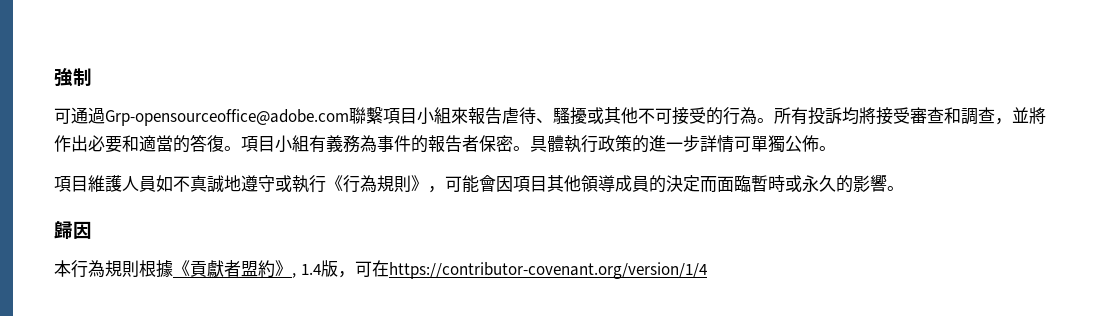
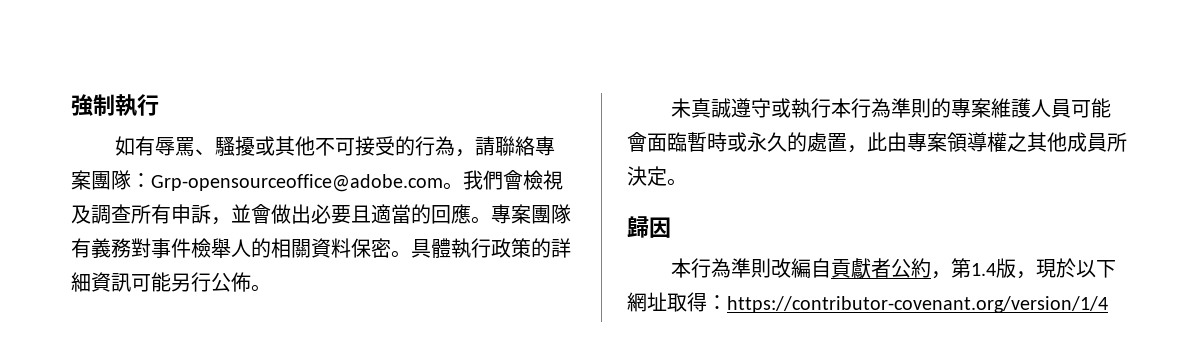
- 強制
- 可通過Grp-opensourceoffice@adobe.com聯繫項目小組來報告虐待、騷擾或其他不可接受的行為。所有投訴均將接受審查和調查，並將作出必要和適當的答復。項目小組有義務為事件的報告者保密。
+ 強制執行
+ 如有辱罵、騷擾或其他不可接受的行為，請聯絡專案團隊：Grp-opensourceoffice@adobe.com。我們會檢視及調查所有申訴，並會做出必要且適當的回應。專案團隊有義務對事件檢舉人的相關資料保密。
- 具體執行政策的進一步詳情可單獨公佈。
- 項目維護人員如不真誠地遵守或執行《行為規則》，可能會因項目其他領導成員的決定而面臨暫時或永久的影響。
+ 具體執行政策的詳細資訊可能另行公佈。
+ 未真誠遵守或執行本行為準則的專案維護人員可能會面臨暫時或永久的處置，此由專案領導權之其他成員所決定。
  歸因
- 本行為規則根據《貢獻者盟約》, 1.4版，可在https://contributor-covenant.org/version/1/4
+ 本行為準則改編自貢獻者公約，第1.4版，現於以下網址取得：https://contributor-covenant.org/version/1/4

